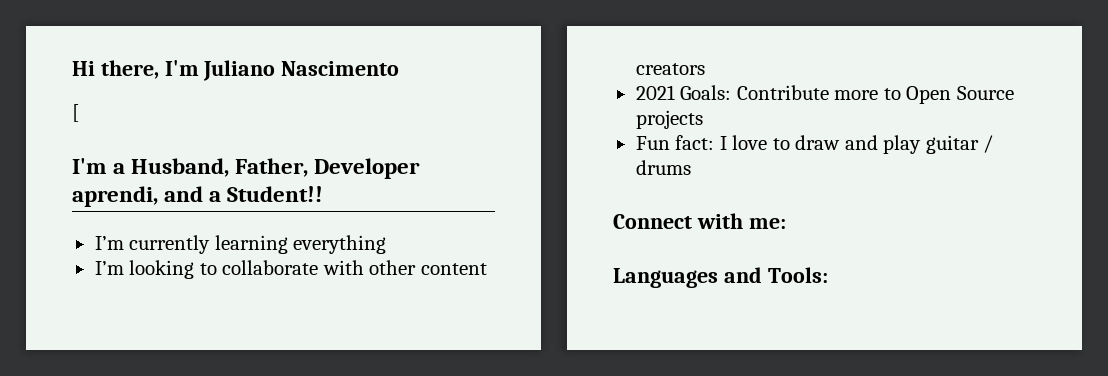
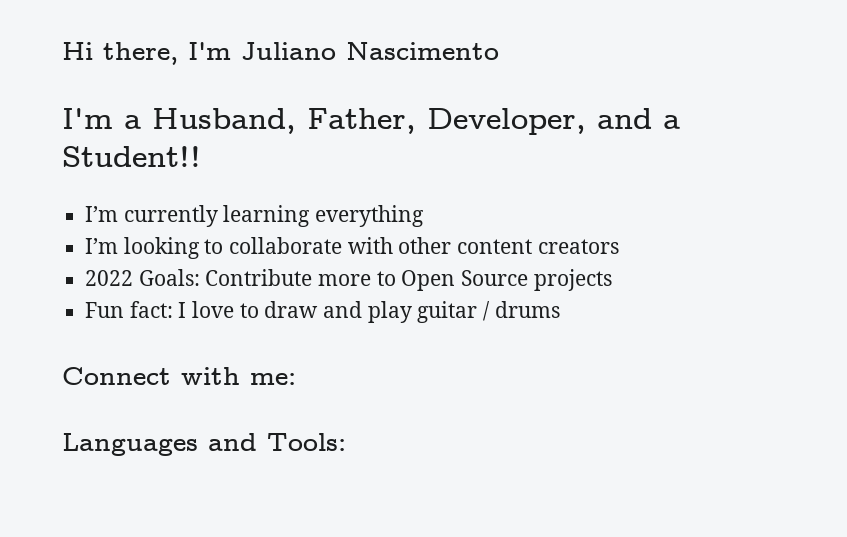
- [
- I'm a Husband, Father, Developer aprendi, and a Student!!
+ I'm a Husband, Father, Developer, and a Student!!
- 2021 Goals: Contribute more to Open Source projects
+ 2022 Goals: Contribute more to Open Source projects

